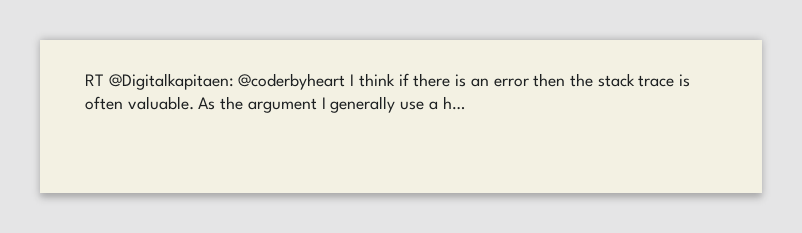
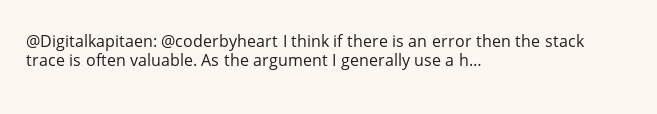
- RT @Digitalkapitaen: @coderbyheart I think if there is an error then the stack trace is often valuable.
+ @Digitalkapitaen: @coderbyheart I think if there is an error then the stack trace is often valuable.

